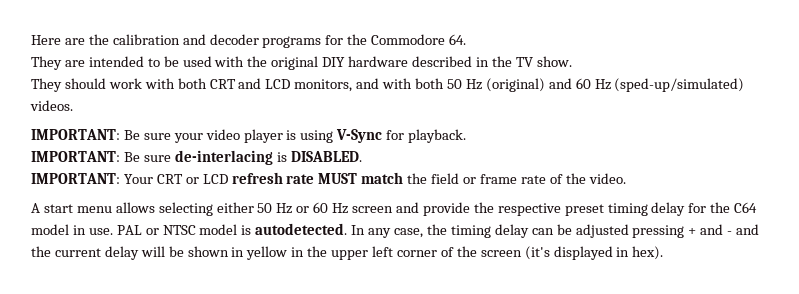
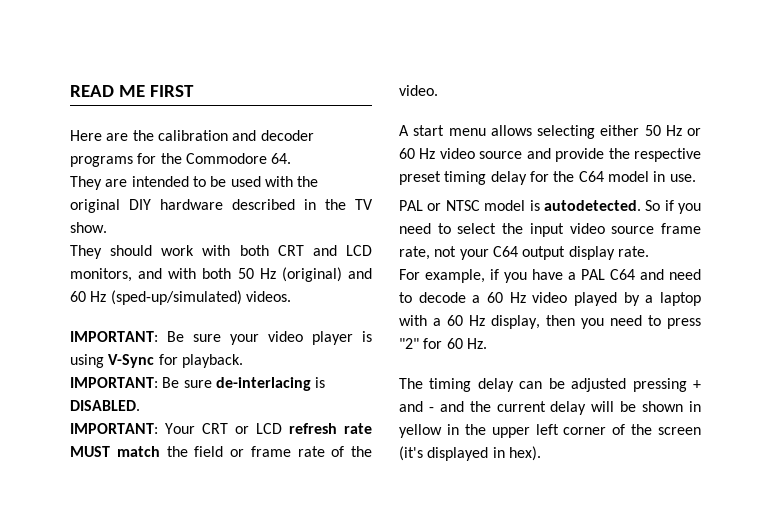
+ READ ME FIRST
- A start menu allows selecting either 50 Hz or 60 Hz screen and provide the respective preset timing delay for the C64 model in use. PAL or NTSC model is autodetected.
+ A start menu allows selecting either 50 Hz or 60 Hz video source and provide the respective preset timing delay for the C64 model in use.
+ PAL or NTSC model is autodetected.
- In any case, the timing delay can be adjusted pressing + and - and the current delay will be shown in yellow in the upper left corner of the screen (it's displayed in hex).
+ So if you need to select the input video source frame rate, not your C64 output display rate.
+ For example, if you have a PAL C64 and need to decode a 60 Hz video played by a laptop with a 60 Hz display, then you need to press "2" for 60 Hz.
+ The timing delay can be adjusted pressing + and - and the current delay will be shown in yellow in the upper left corner of the screen (it's displayed in hex).

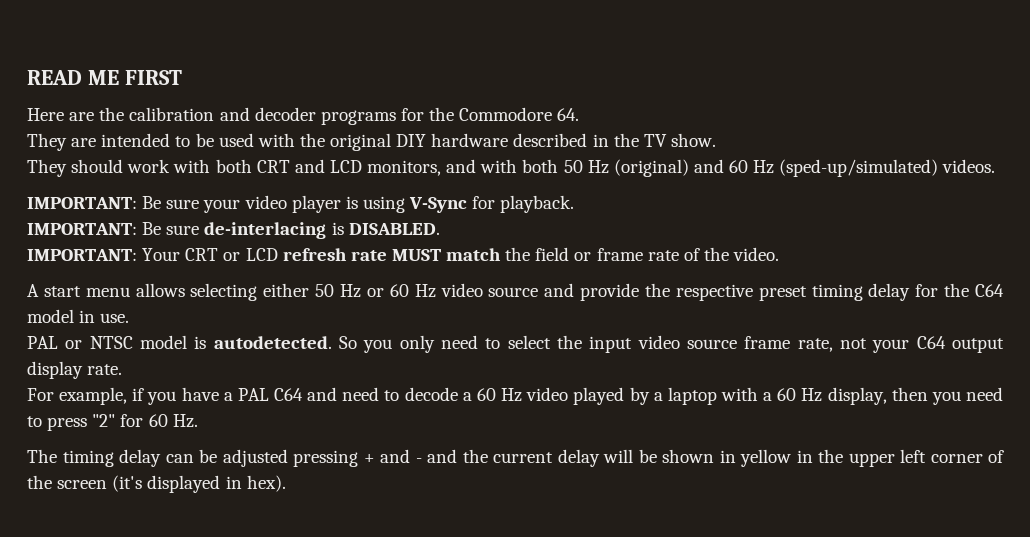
- So if you need to select the input video source frame rate, not your C64 output display rate.
+ So you only need to select the input video source frame rate, not your C64 output display rate.

